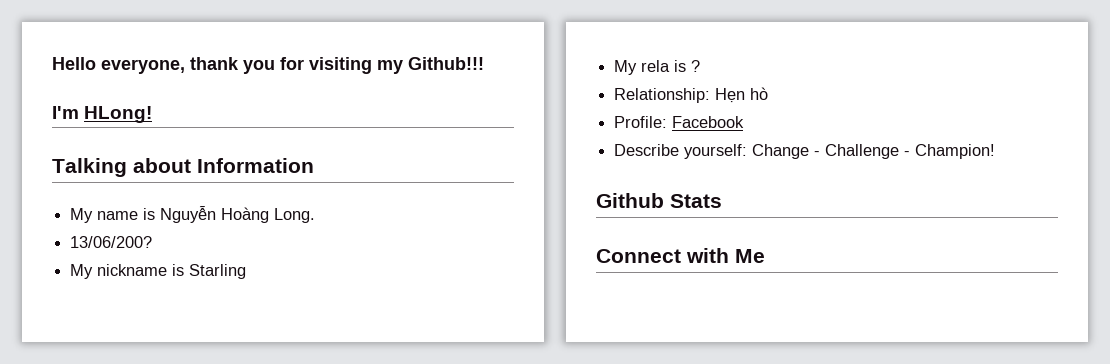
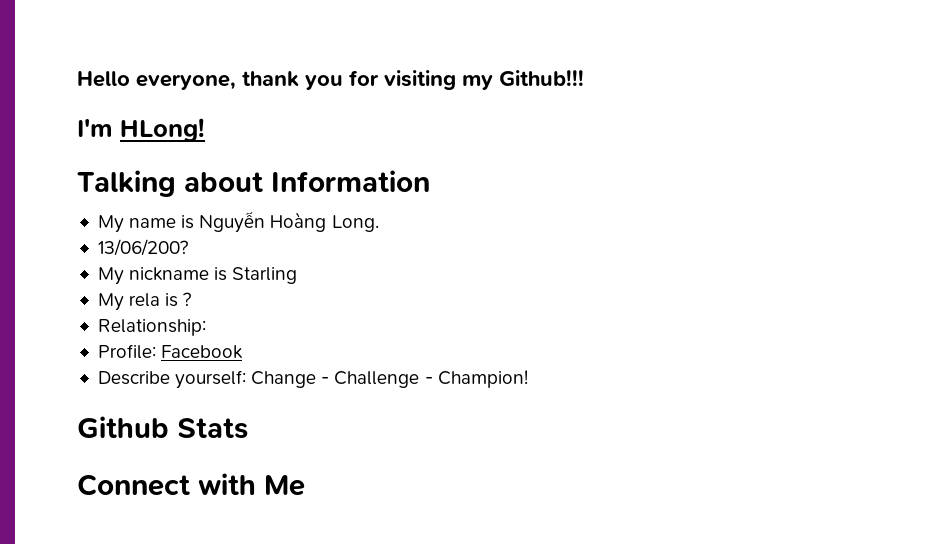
- Relationship: Hẹn hò
+ Relationship:

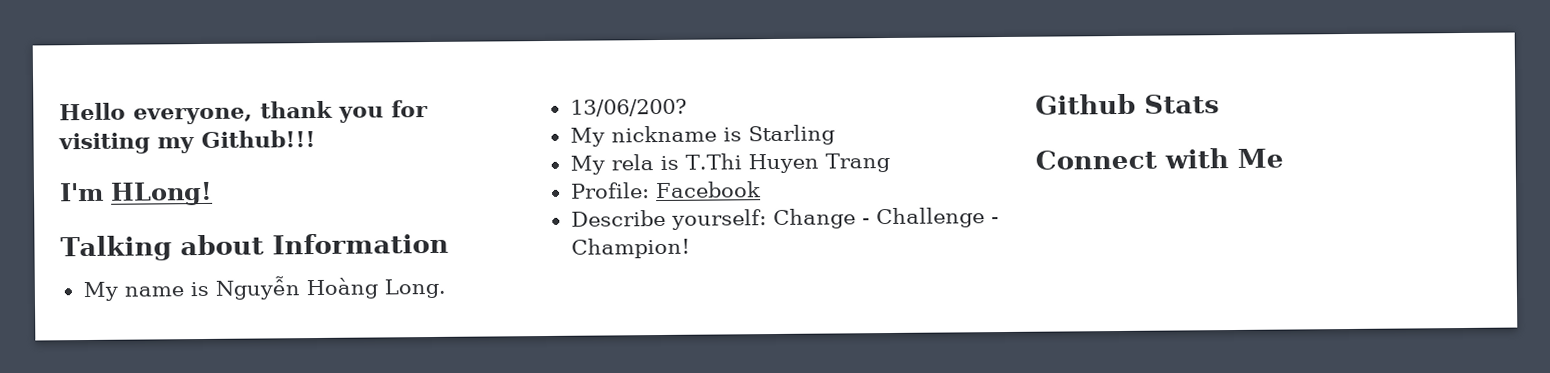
- My rela is ?
- Relationship:
+ My rela is T.Thi Huyen Trang

